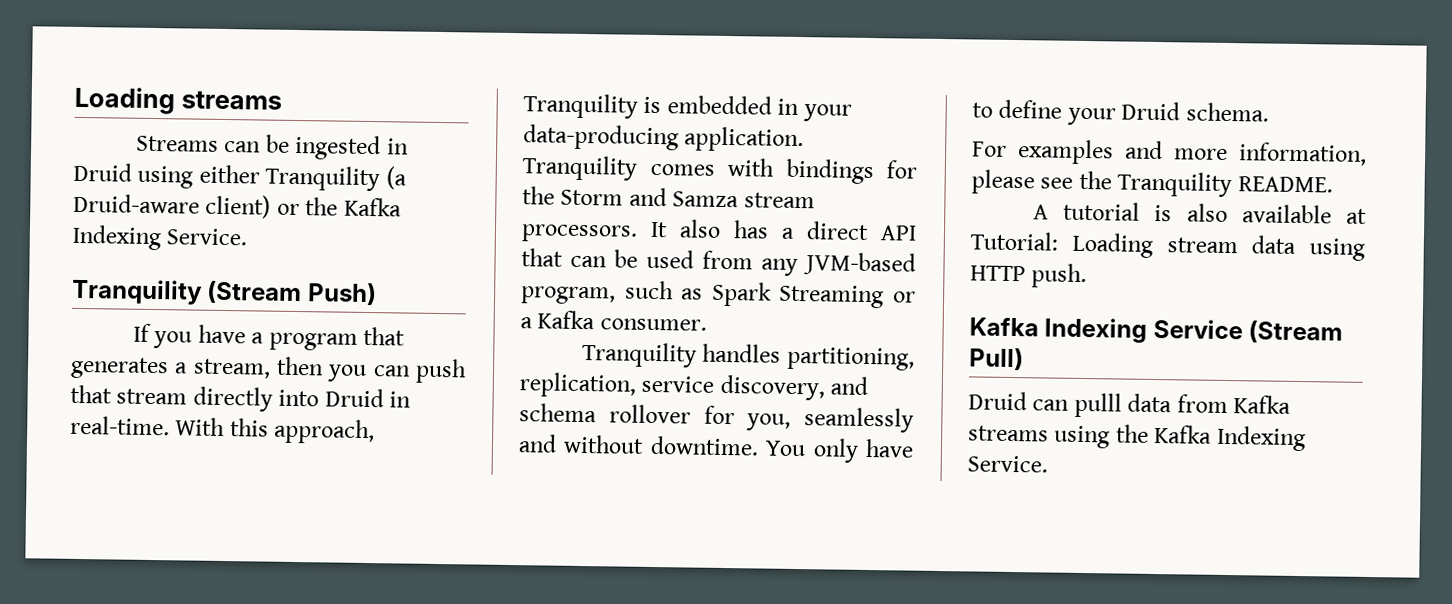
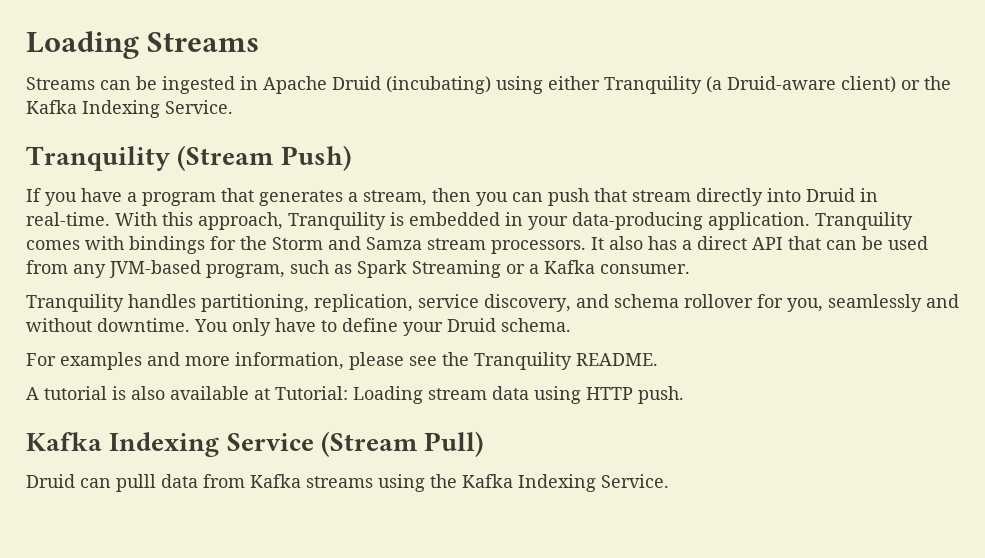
- Loading streams
+ Loading Streams
- Streams can be ingested in Druid using either Tranquility (a Druid-aware client) or the Kafka Indexing Service.
+ Streams can be ingested in Apache Druid (incubating) using either Tranquility (a Druid-aware client) or the Kafka Indexing Service.

